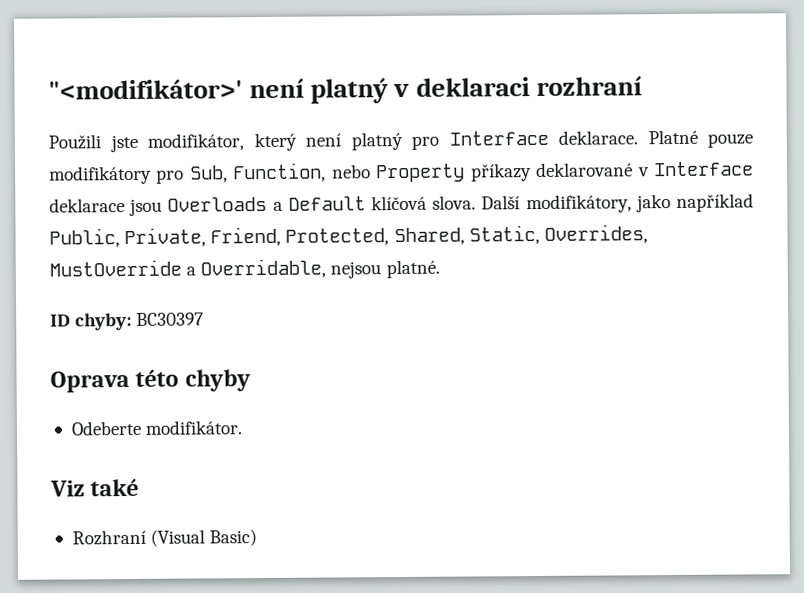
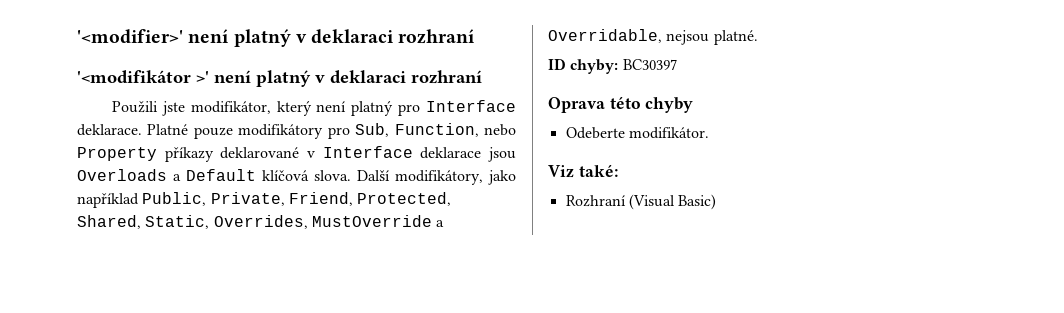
- "<modifikátor>' není platný v deklaraci rozhraní
+ '<modifier>' není platný v deklaraci rozhraní
+ '<modifikátor >' není platný v deklaraci rozhraní
- Viz také
+ Viz také:

